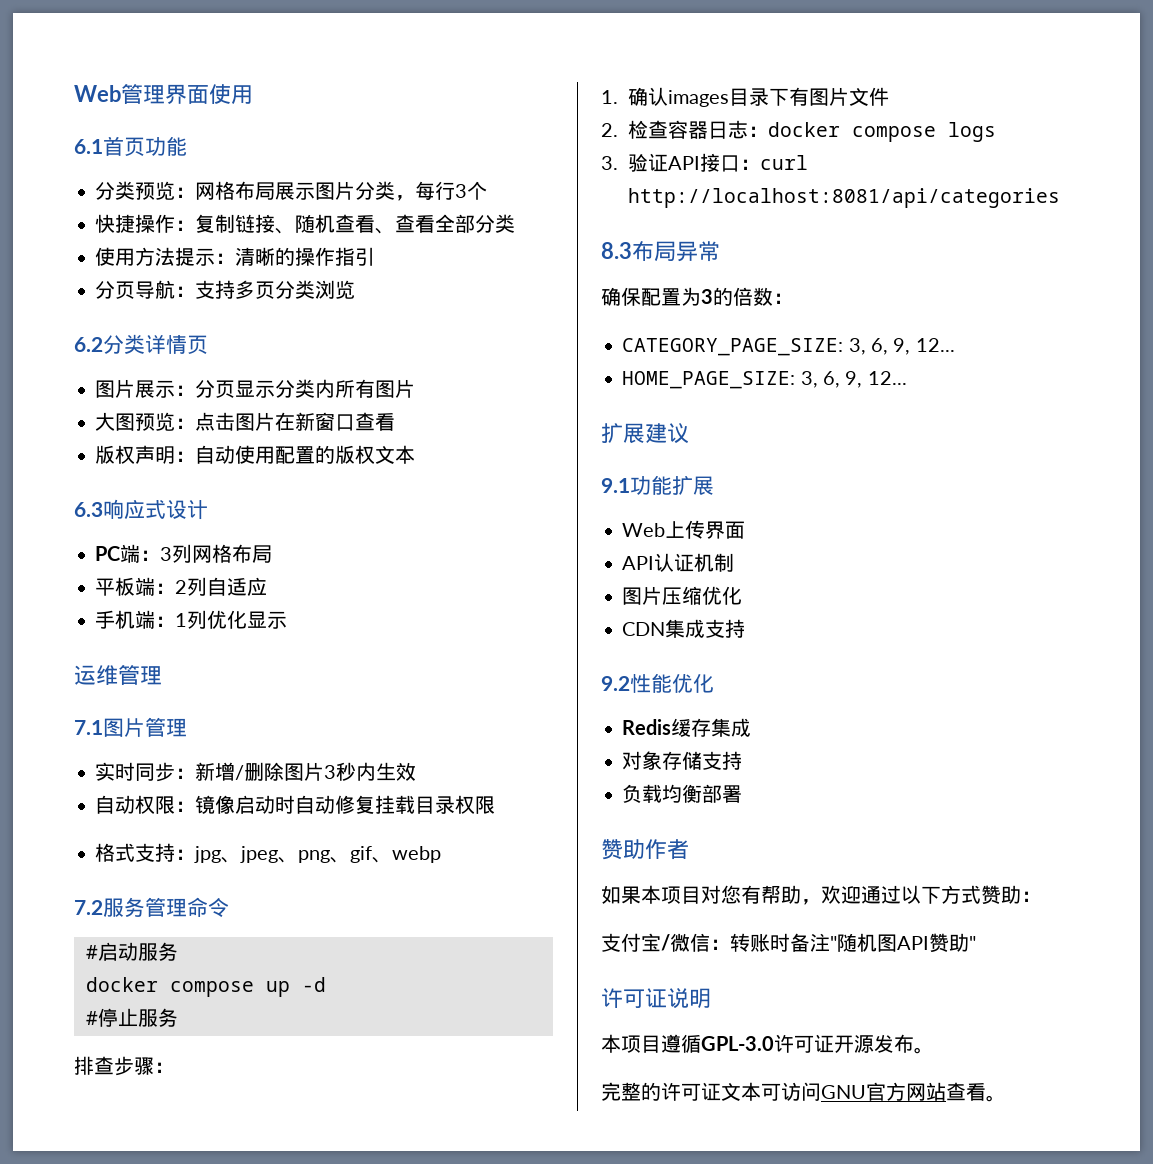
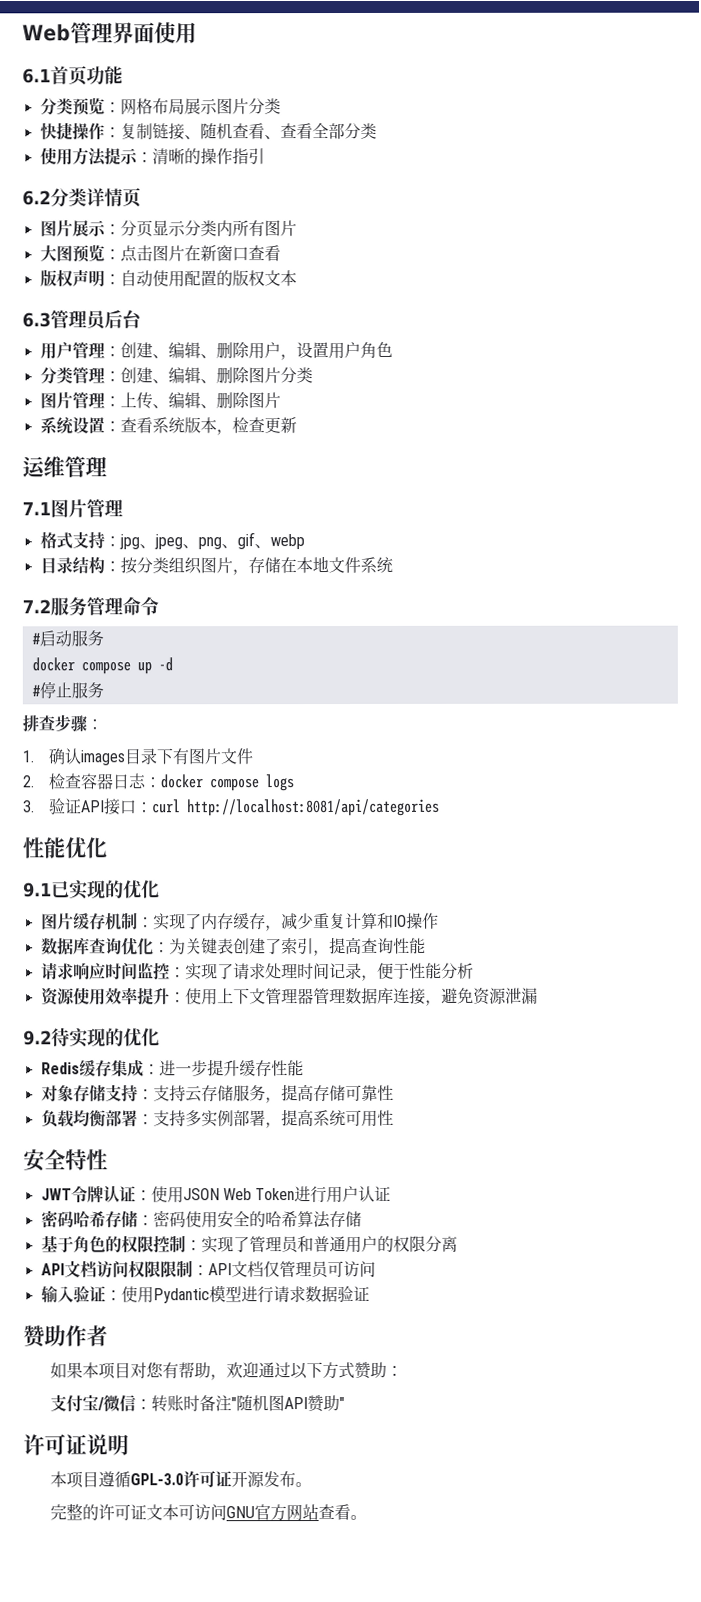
- 分类预览：网格布局展示图片分类，每行3个
+ 分类预览：网格布局展示图片分类
- 分页导航：支持多页分类浏览
- 6.3响应式设计
- PC端：3列网格布局
- 平板端：2列自适应
- 手机端：1列优化显示
+ 6.3管理员后台
+ 用户管理：创建、编辑、删除用户，设置用户角色
+ 分类管理：创建、编辑、删除图片分类
+ 图片管理：上传、编辑、删除图片
+ 系统设置：查看系统版本，检查更新
- 实时同步：新增/删除图片3秒内生效
- 自动权限：镜像启动时自动修复挂载目录权限
+ 目录结构：按分类组织图片，存储在本地文件系统
- 8.3布局异常
- 确保配置为3的倍数：
- CATEGORY_PAGE_SIZE: 3, 6, 9, 12...
- HOME_PAGE_SIZE: 3, 6, 9, 12...
- 扩展建议
- 9.1功能扩展
- Web上传界面
- API认证机制
- 图片压缩优化
- CDN集成支持
+ 性能优化
+ 9.1已实现的优化
+ 图片缓存机制：实现了内存缓存，减少重复计算和IO操作
+ 数据库查询优化：为关键表创建了索引，提高查询性能
+ 请求响应时间监控：实现了请求处理时间记录，便于性能分析
+ 资源使用效率提升：使用上下文管理器管理数据库连接，避免资源泄漏
- 9.2性能优化
+ 9.2待实现的优化
- Redis缓存集成
- 对象存储支持
- 负载均衡部署
+ Redis缓存集成：进一步提升缓存性能
+ 对象存储支持：支持云存储服务，提高存储可靠性
+ 负载均衡部署：支持多实例部署，提高系统可用性
+ 安全特性
+ JWT令牌认证：使用JSON Web Token进行用户认证
+ 密码哈希存储：密码使用安全的哈希算法存储
+ 基于角色的权限控制：实现了管理员和普通用户的权限分离
+ API文档访问权限限制：API文档仅管理员可访问
+ 输入验证：使用Pydantic模型进行请求数据验证

